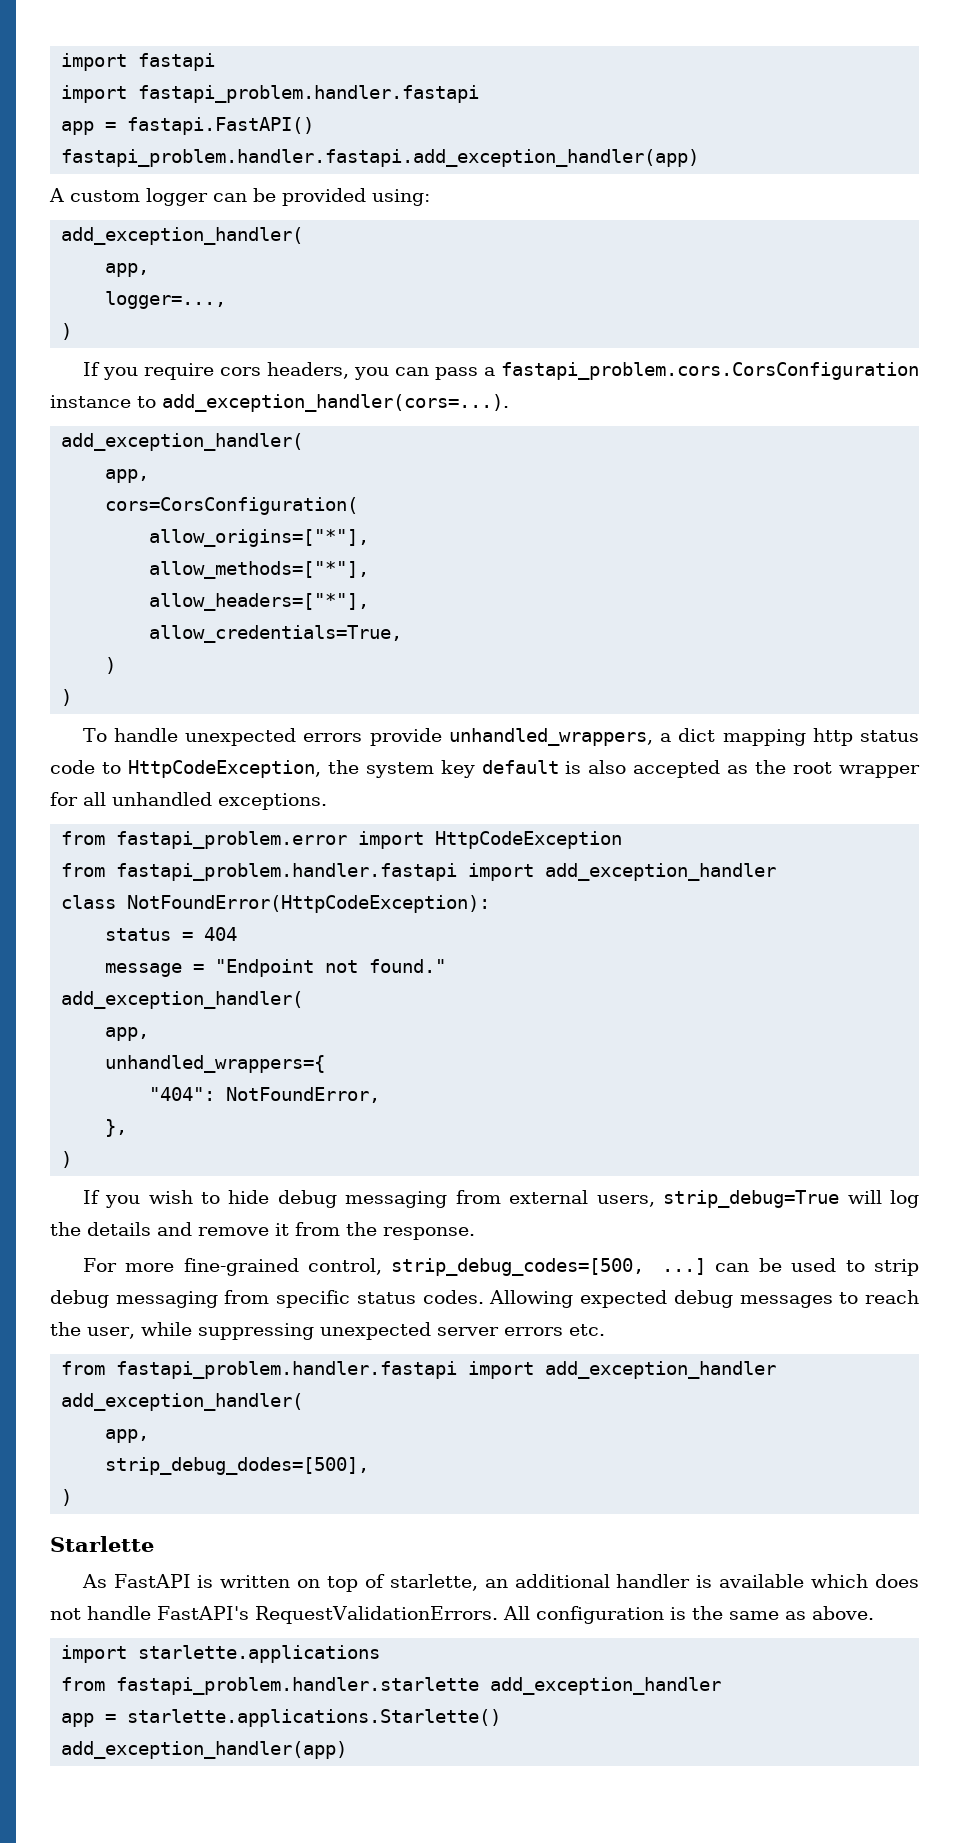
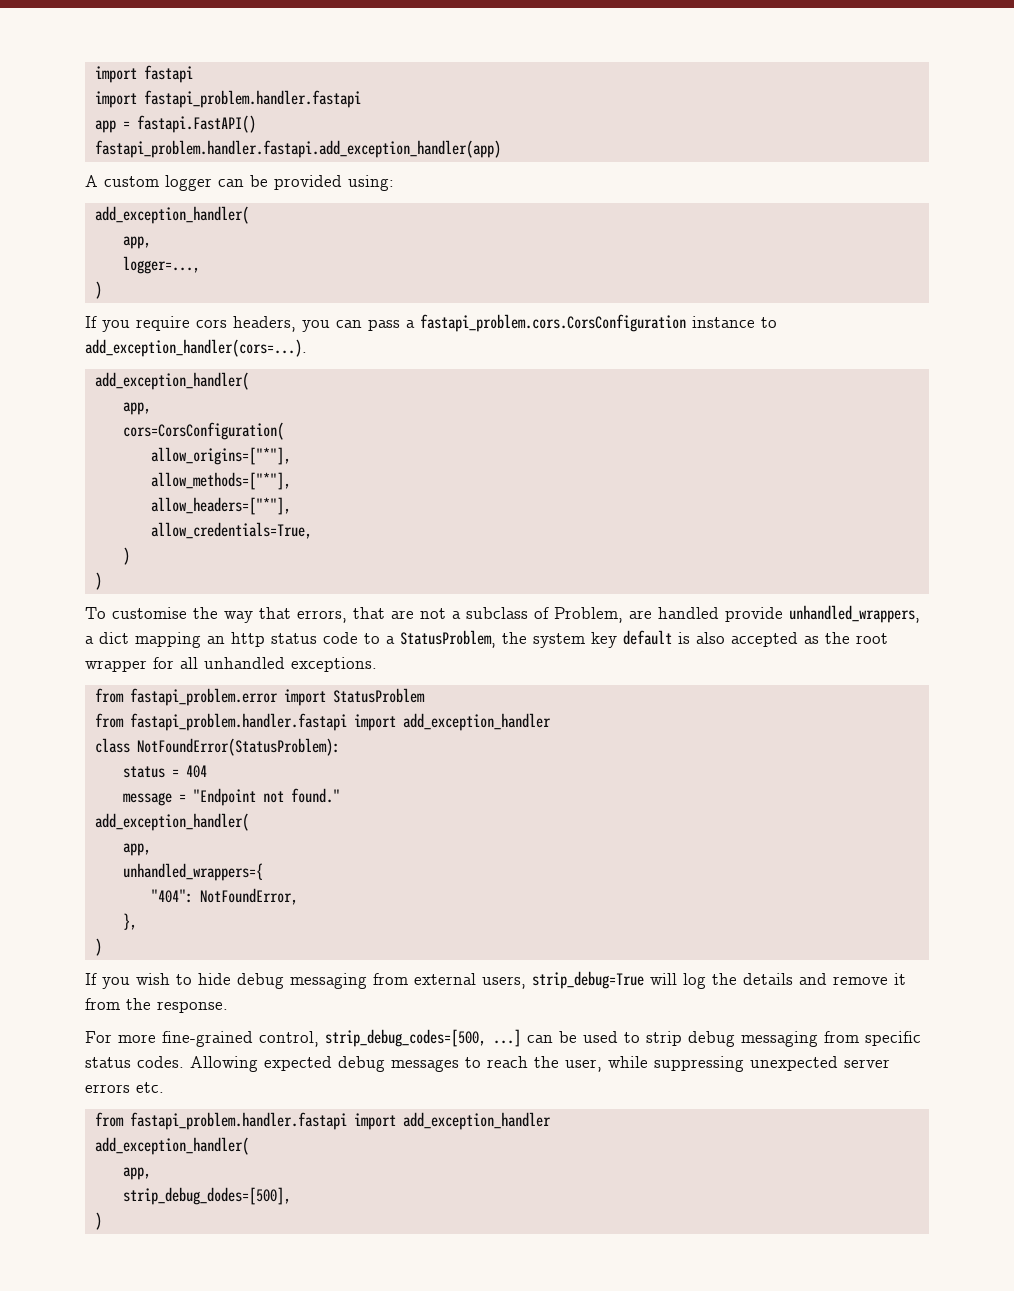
- To handle unexpected errors provide unhandled_wrappers, a dict mapping http status code to HttpCodeException, the system key default is also accepted as the root wrapper for all unhandled exceptions.
+ To customise the way that errors, that are not a subclass of Problem, are handled provide unhandled_wrappers, a dict mapping an http status code to a StatusProblem, the system key default is also accepted as the root wrapper for all unhandled exceptions.
- from fastapi_problem.error import HttpCodeException
+ from fastapi_problem.error import StatusProblem
- class NotFoundError(HttpCodeException):
+ class NotFoundError(StatusProblem):
- Starlette
- As FastAPI is written on top of starlette, an additional handler is available which does not handle FastAPI's RequestValidationErrors. All configuration is the same as above.
- import starlette.applications
- from fastapi_problem.handler.starlette add_exception_handler
- app = starlette.applications.Starlette()
- add_exception_handler(app)

